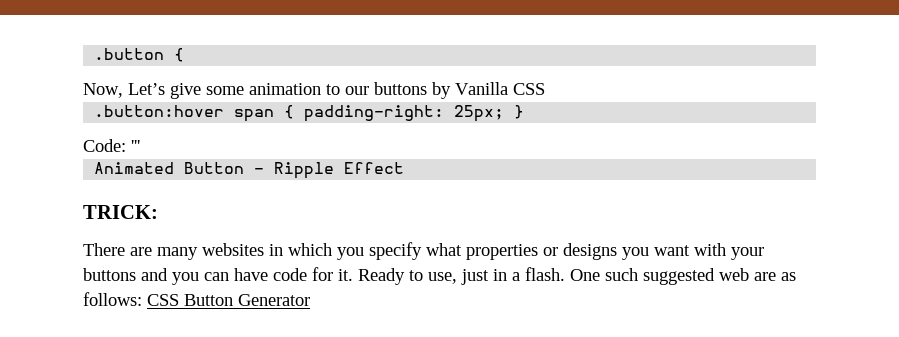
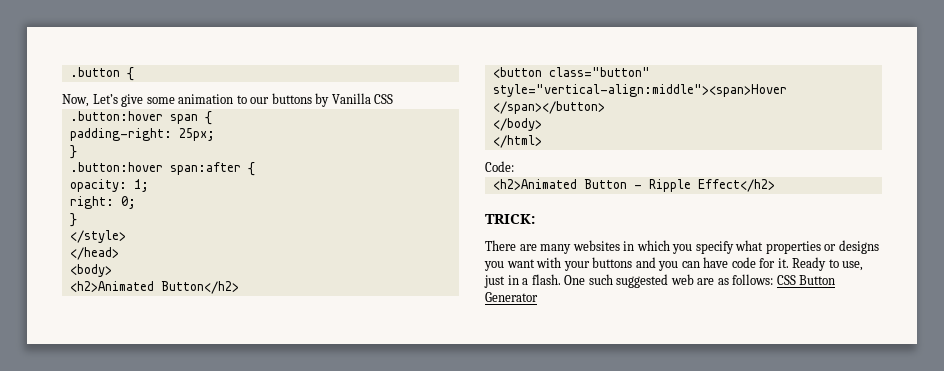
- .button:hover span { padding-right: 25px; }
+ .button:hover span {
+ padding-right: 25px;
+ }
+ .button:hover span:after {
+ opacity: 1;
+ right: 0;
+ }
+ </style>
+ </head>
+ <body>
+ <h2>Animated Button</h2>
+ <button class="button" style="vertical-align:middle"><span>Hover </span></button>
+ </body>
+ </html>
- Code: '''
- Animated Button - Ripple Effect
+ Code:
+ <h2>Animated Button - Ripple Effect</h2>

